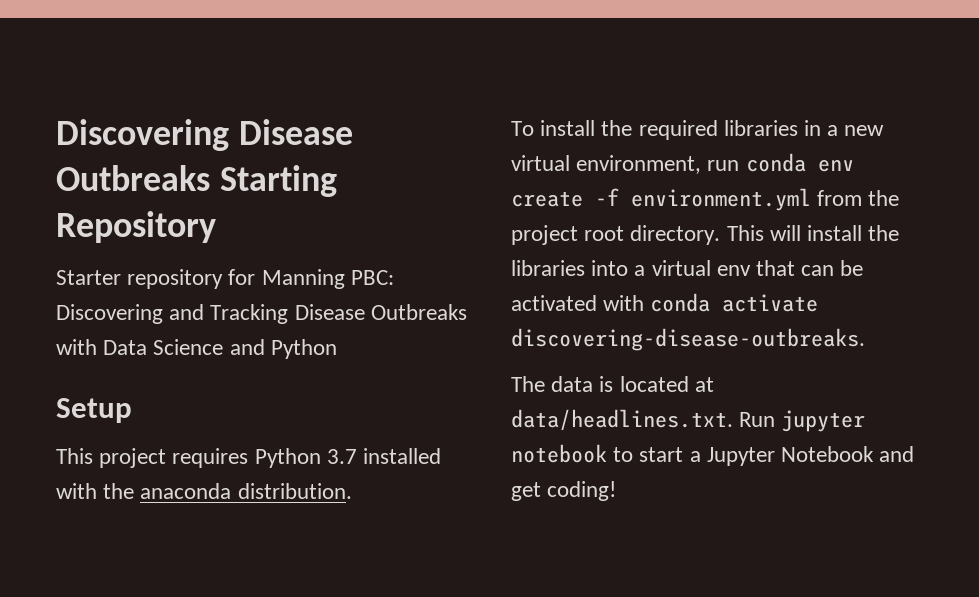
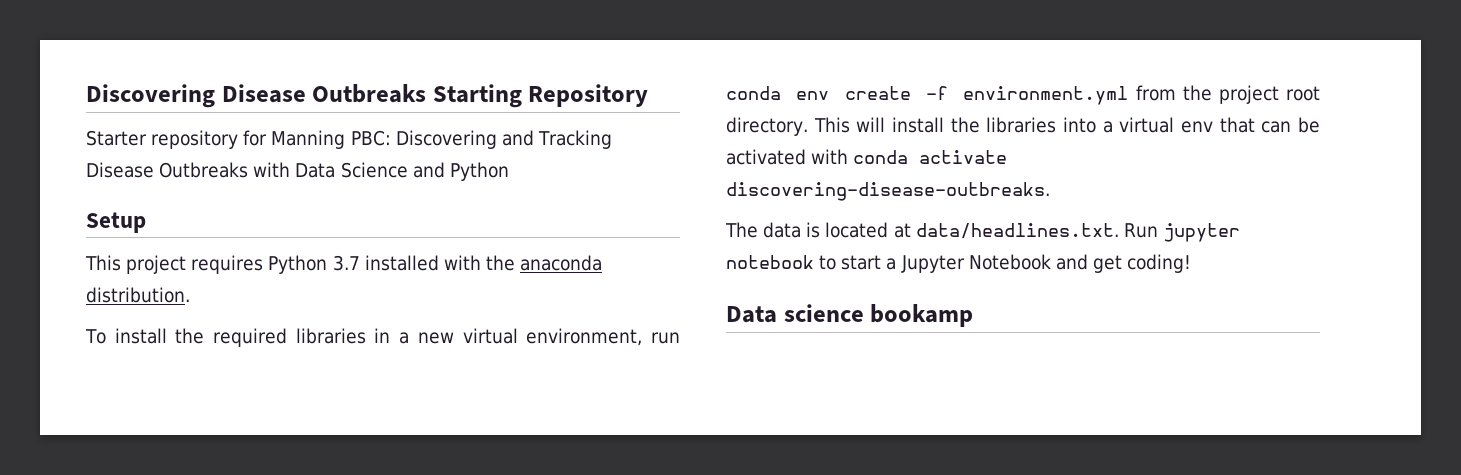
+ Data science bookamp

